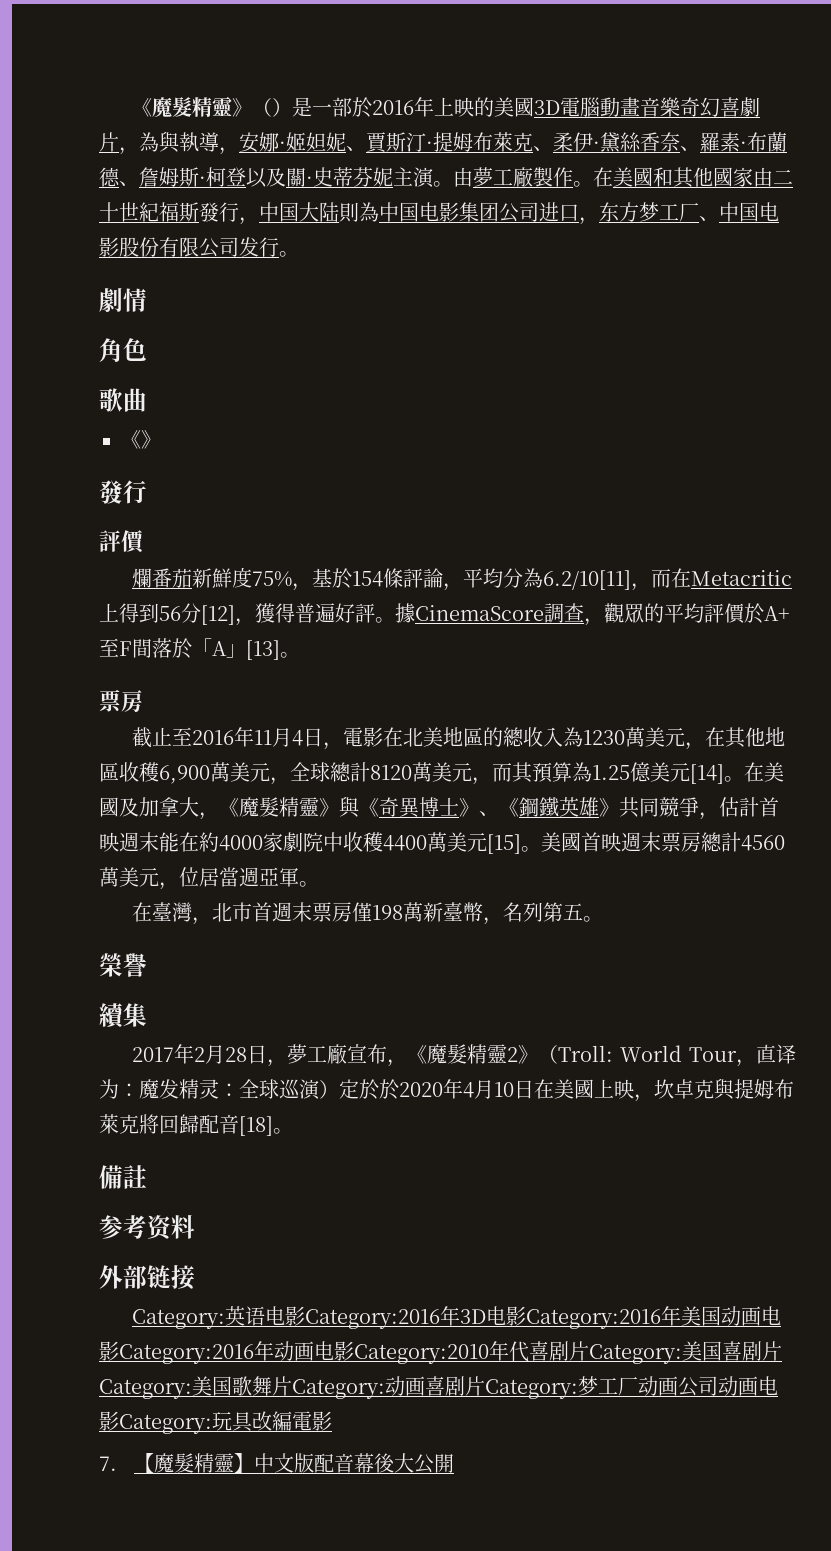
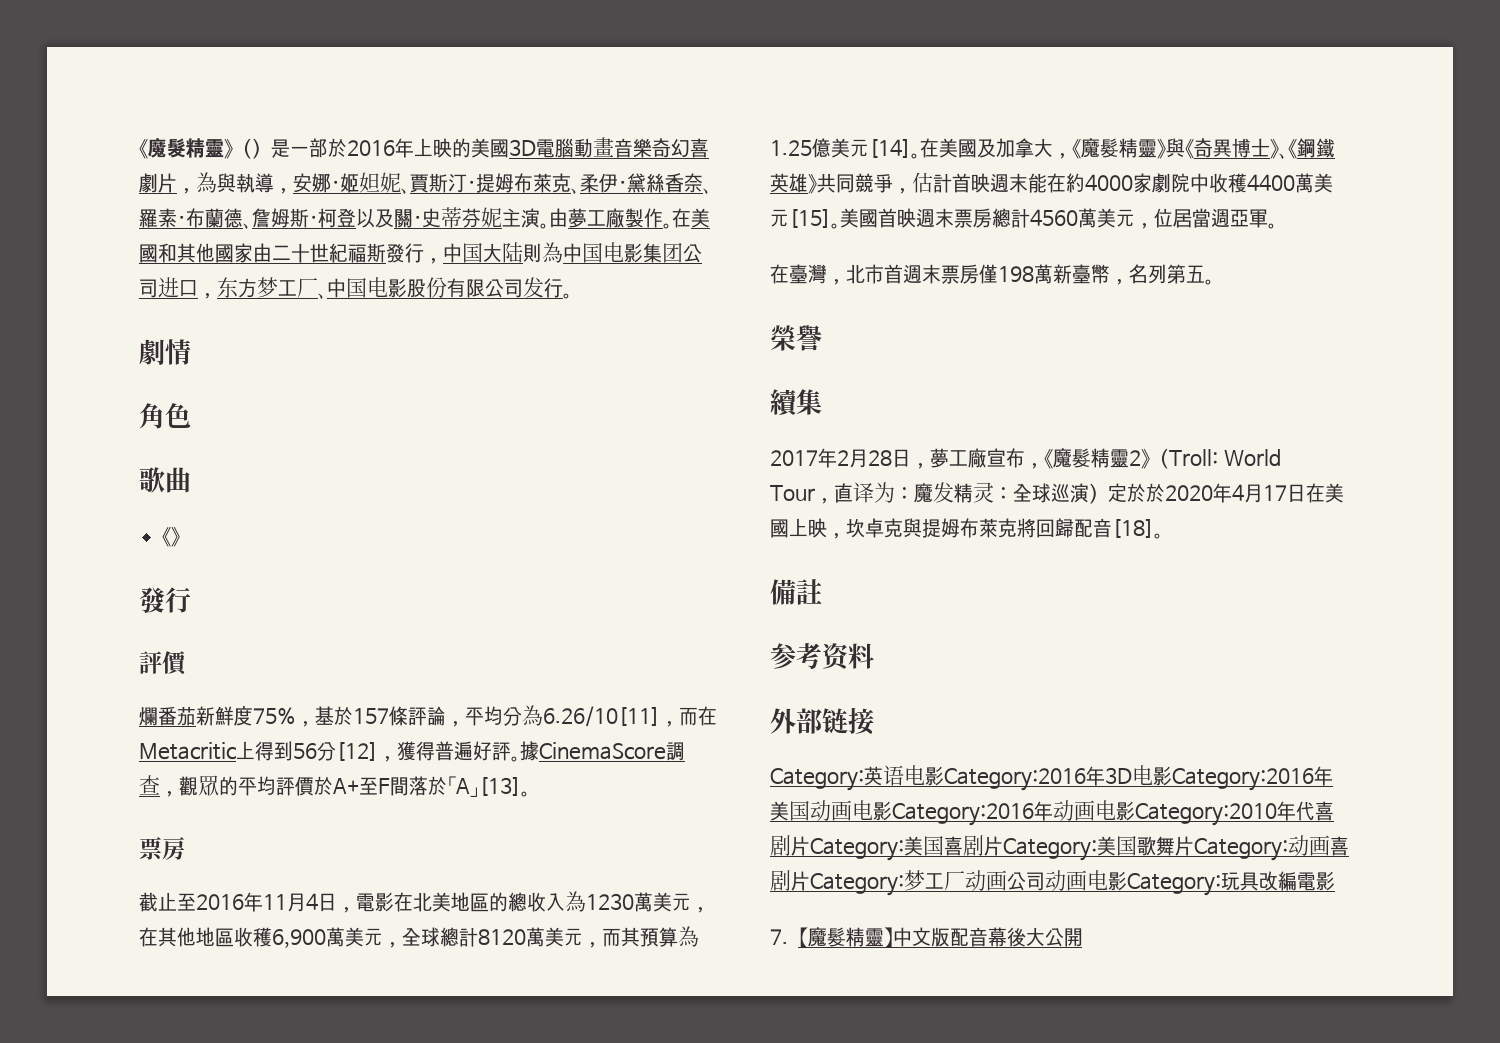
- 爛番茄新鮮度75%，基於154條評論，平均分為6.2/10[11]，而在Metacritic上得到56分[12]，獲得普遍好評。
+ 爛番茄新鮮度75%，基於157條評論，平均分為6.26/10[11]，而在Metacritic上得到56分[12]，獲得普遍好評。
- 2017年2月28日，夢工廠宣布，《魔髮精靈2》（Troll: World Tour，直译为：魔发精灵：全球巡演）定於於2020年4月10日在美國上映，坎卓克與提姆布萊克將回歸配音[18]。
+ 2017年2月28日，夢工廠宣布，《魔髮精靈2》（Troll: World Tour，直译为：魔发精灵：全球巡演）定於於2020年4月17日在美國上映，坎卓克與提姆布萊克將回歸配音[18]。

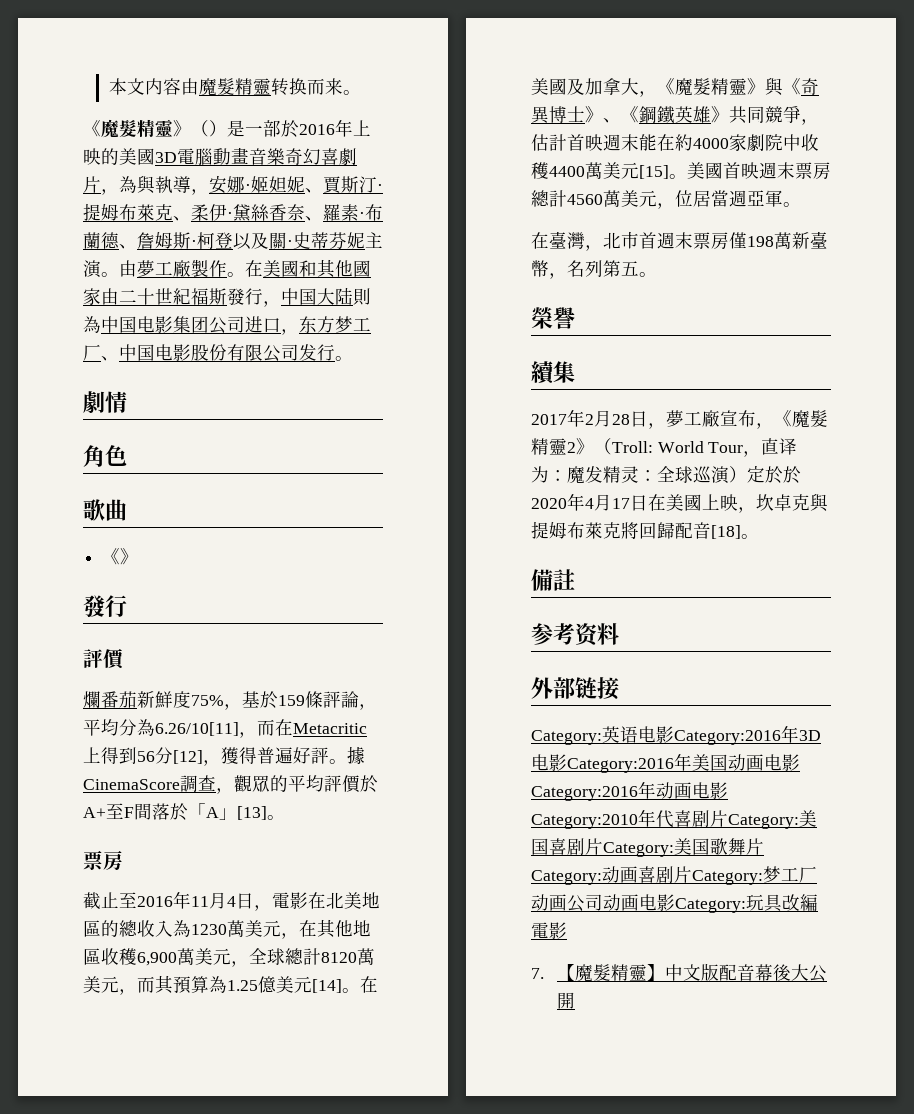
+ 本文内容由魔髮精靈转换而来。
- 爛番茄新鮮度75%，基於157條評論，平均分為6.26/10[11]，而在Metacritic上得到56分[12]，獲得普遍好評。
+ 爛番茄新鮮度75%，基於159條評論，平均分為6.26/10[11]，而在Metacritic上得到56分[12]，獲得普遍好評。

